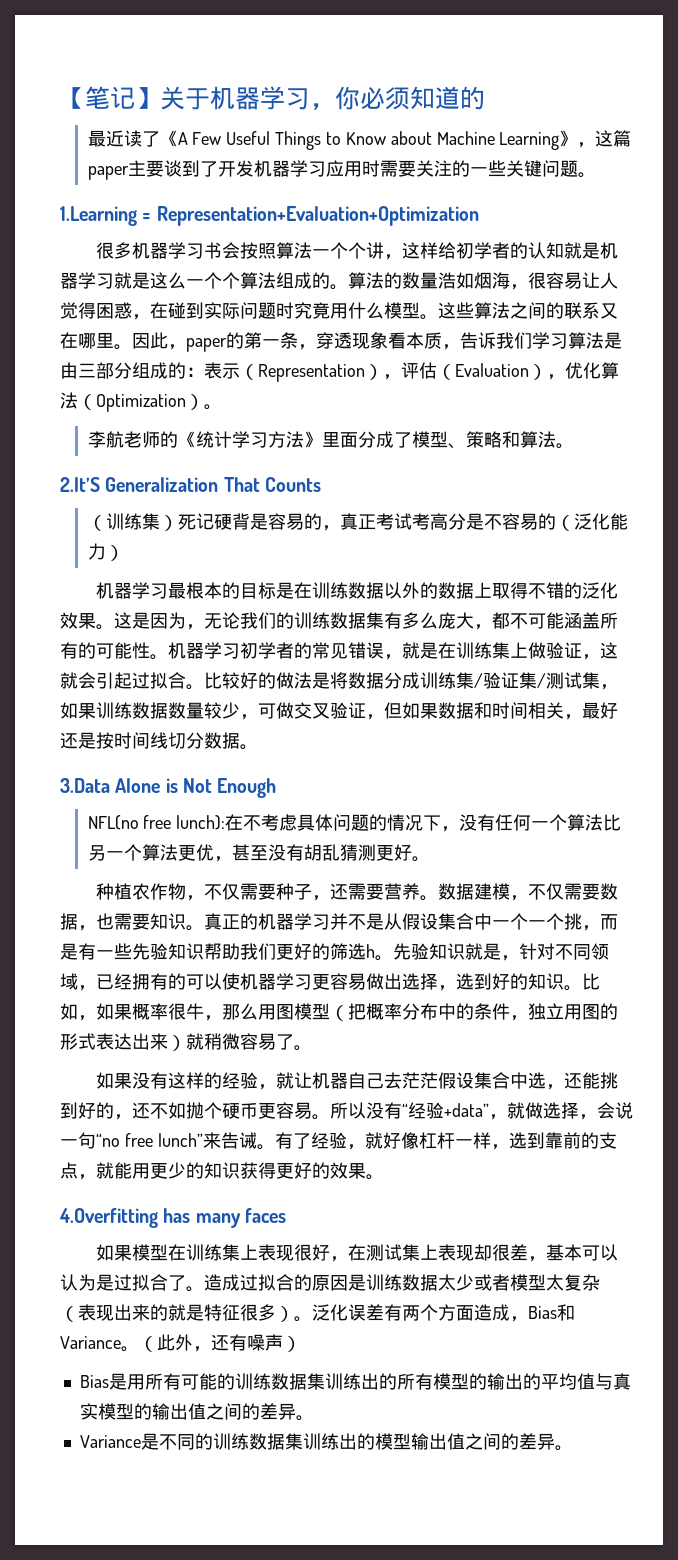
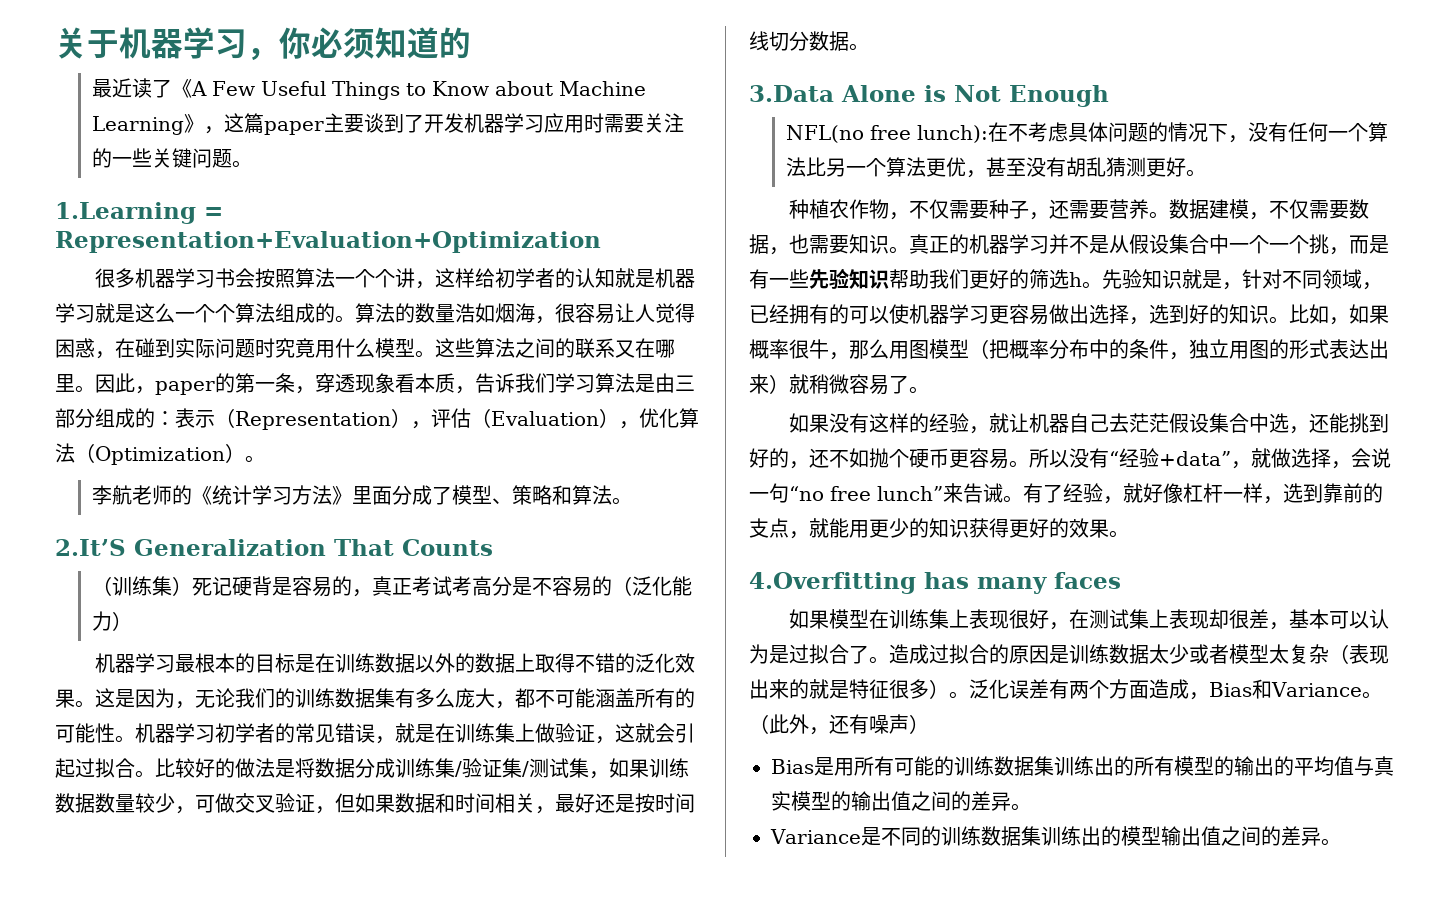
- 【笔记】关于机器学习，你必须知道的
+ 关于机器学习，你必须知道的

